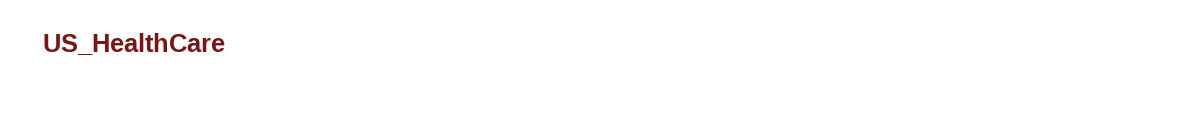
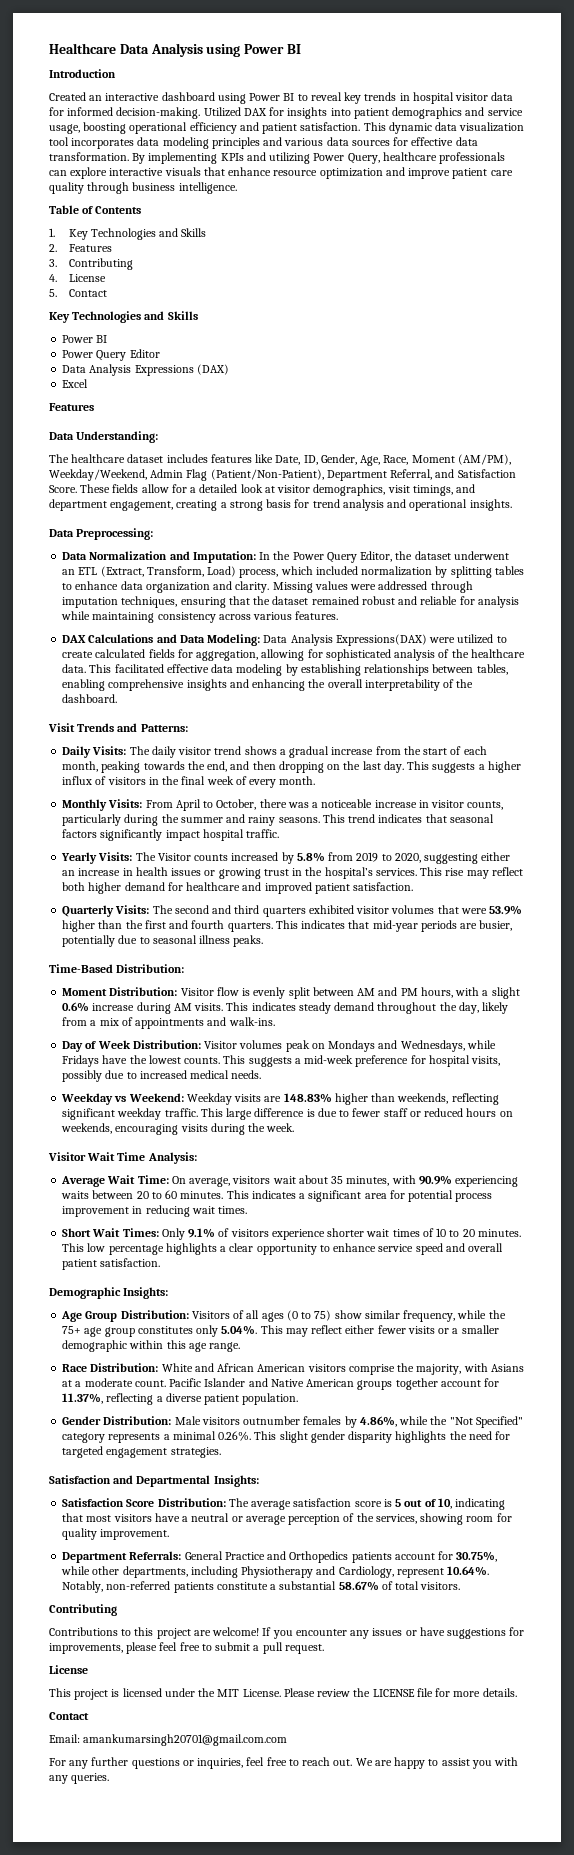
- US_HealthCare
+ Healthcare Data Analysis using Power BI
+ Introduction
+ Created an interactive dashboard using Power BI to reveal key trends in hospital visitor data for informed decision-making. Utilized DAX for insights into patient demographics and service usage, boosting operational efficiency and patient satisfaction. This dynamic data visualization tool incorporates data modeling principles and various data sources for effective data transformation. By implementing KPIs and utilizing Power Query, healthcare professionals can explore interactive visuals that enhance resource optimization and improve patient care quality through business intelligence.
+ Table of Contents
+ 1. Key Technologies and Skills
+ 2. Features
+ 3. Contributing
+ 4. License
+ 5. Contact
+ Key Technologies and Skills
+ Power BI
+ Power Query Editor
+ Data Analysis Expressions (DAX)
+ Excel
+ Features
+ Data Understanding:
+ The healthcare dataset includes features like Date, ID, Gender, Age, Race, Moment (AM/PM), Weekday/Weekend, Admin Flag (Patient/Non-Patient), Department Referral, and Satisfaction Score. These fields allow for a detailed look at visitor demographics, visit timings, and department engagement, creating a strong basis for trend analysis and operational insights.
+ Data Preprocessing:
+ Data Normalization and Imputation: In the Power Query Editor, the dataset underwent an ETL (Extract, Transform, Load) process, which included normalization by splitting tables to enhance data organization and clarity. Missing values were addressed through imputation techniques, ensuring that the dataset remained robust and reliable for analysis while maintaining consistency across various features.
+ DAX Calculations and Data Modeling: Data Analysis Expressions(DAX) were utilized to create calculated fields for aggregation, allowing for sophisticated analysis of the healthcare data. This facilitated effective data modeling by establishing relationships between tables, enabling comprehensive insights and enhancing the overall interpretability of the dashboard.
+ Visit Trends and Patterns:
+ Daily Visits: The daily visitor trend shows a gradual increase from the start of each month, peaking towards the end, and then dropping on the last day. This suggests a higher influx of visitors in the final week of every month.
+ Monthly Visits: From April to October, there was a noticeable increase in visitor counts, particularly during the summer and rainy seasons. This trend indicates that seasonal factors significantly impact hospital traffic.
+ Yearly Visits: The Visitor counts increased by 5.8% from 2019 to 2020, suggesting either an increase in health issues or growing trust in the hospital’s services. This rise may reflect both higher demand for healthcare and improved patient satisfaction.
+ Quarterly Visits: The second and third quarters exhibited visitor volumes that were 53.9% higher than the first and fourth quarters. This indicates that mid-year periods are busier, potentially due to seasonal illness peaks.
+ Time-Based Distribution:
+ Moment Distribution: Visitor flow is evenly split between AM and PM hours, with a slight 0.6% increase during AM visits. This indicates steady demand throughout the day, likely from a mix of appointments and walk-ins.
+ Day of Week Distribution: Visitor volumes peak on Mondays and Wednesdays, while Fridays have the lowest counts. This suggests a mid-week preference for hospital visits, possibly due to increased medical needs.
+ Weekday vs Weekend: Weekday visits are 148.83% higher than weekends, reflecting significant weekday traffic. This large difference is due to fewer staff or reduced hours on weekends, encouraging visits during the week.
+ Visitor Wait Time Analysis:
+ Average Wait Time: On average, visitors wait about 35 minutes, with 90.9% experiencing waits between 20 to 60 minutes. This indicates a significant area for potential process improvement in reducing wait times.
+ Short Wait Times: Only 9.1% of visitors experience shorter wait times of 10 to 20 minutes. This low percentage highlights a clear opportunity to enhance service speed and overall patient satisfaction.
+ Demographic Insights:
+ Age Group Distribution: Visitors of all ages (0 to 75) show similar frequency, while the 75+ age group constitutes only 5.04%. This may reflect either fewer visits or a smaller demographic within this age range.
+ Race Distribution: White and African American visitors comprise the majority, with Asians at a moderate count. Pacific Islander and Native American groups together account for 11.37%, reflecting a diverse patient population.
+ Gender Distribution: Male visitors outnumber females by 4.86%, while the "Not Specified" category represents a minimal 0.26%. This slight gender disparity highlights the need for targeted engagement strategies.
+ Satisfaction and Departmental Insights:
+ Satisfaction Score Distribution: The average satisfaction score is 5 out of 10, indicating that most visitors have a neutral or average perception of the services, showing room for quality improvement.
+ Department Referrals: General Practice and Orthopedics patients account for 30.75%, while other departments, including Physiotherapy and Cardiology, represent 10.64%. Notably, non-referred patients constitute a substantial 58.67% of total visitors.
+ Contributing
+ Contributions to this project are welcome! If you encounter any issues or have suggestions for improvements, please feel free to submit a pull request.
+ License
+ This project is licensed under the MIT License. Please review the LICENSE file for more details.
+ Contact
+ Email: amankumarsingh20701@gmail.com.com
+ For any further questions or inquiries, feel free to reach out. We are happy to assist you with any queries.

